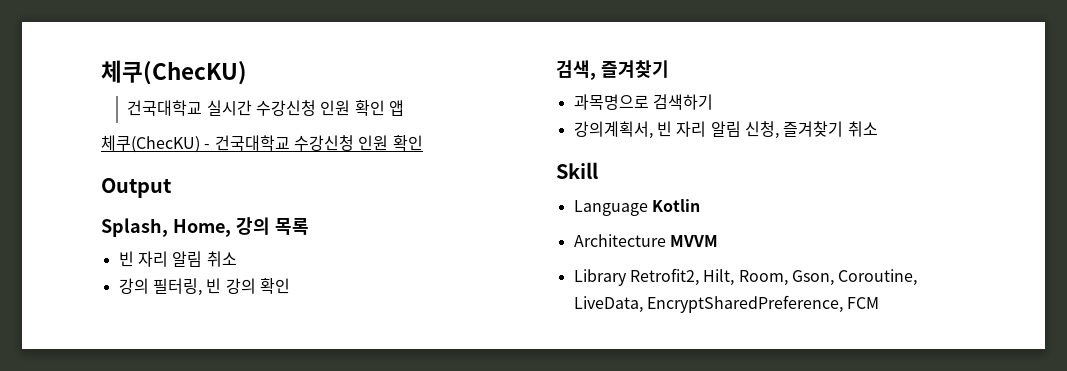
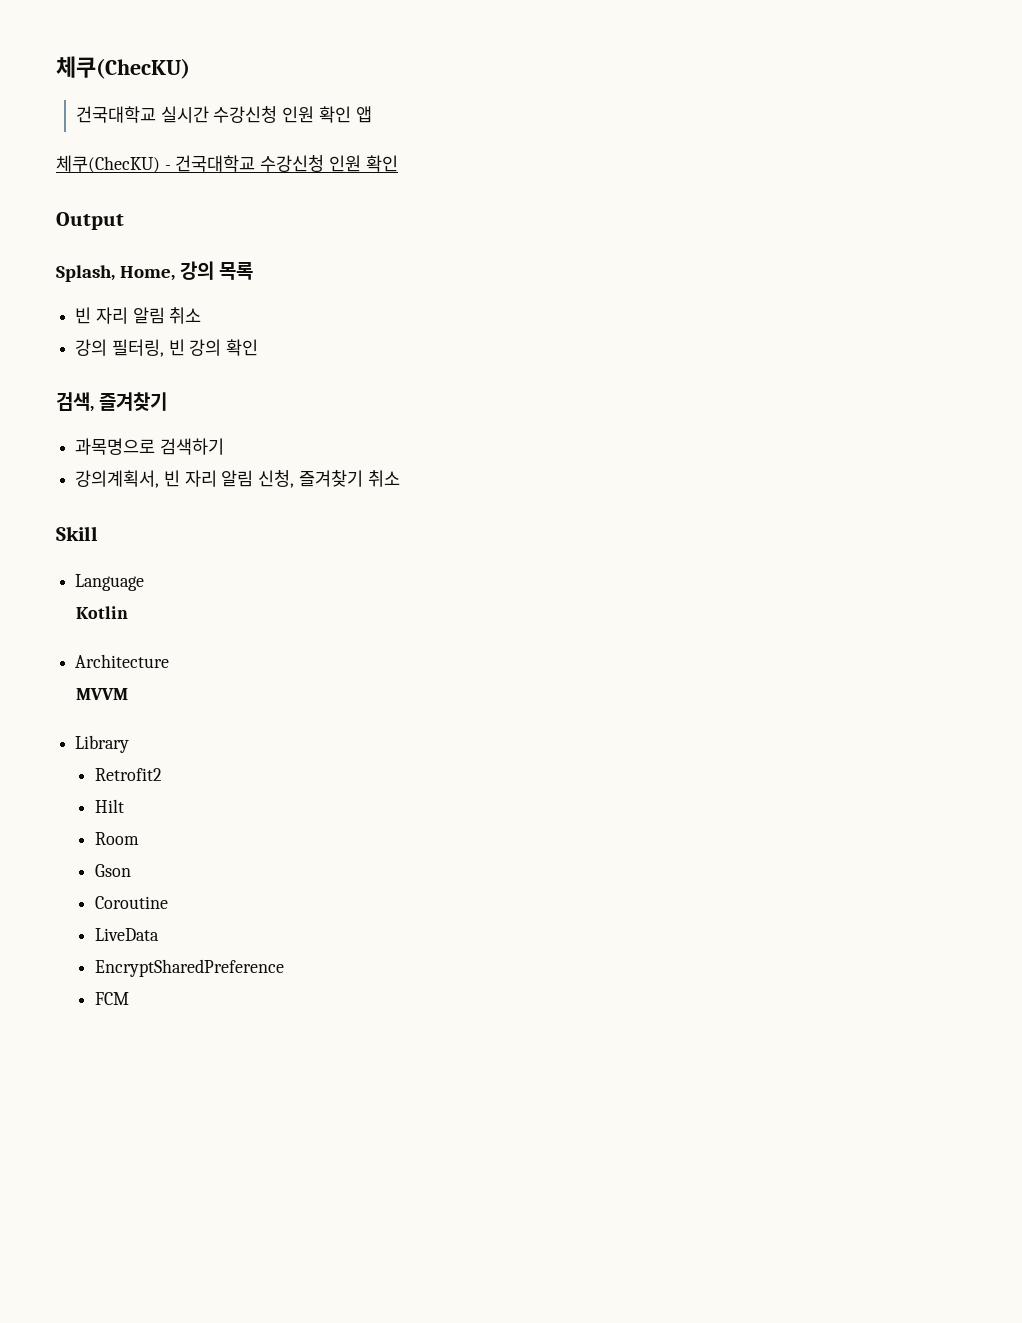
- Language Kotlin
+ Language
+ Kotlin
- Architecture MVVM
+ Architecture
+ MVVM
- Library Retrofit2, Hilt, Room, Gson, Coroutine, LiveData, EncryptSharedPreference, FCM
+ Library
+ Retrofit2
+ Hilt
+ Room
+ Gson
+ Coroutine
+ LiveData
+ EncryptSharedPreference
+ FCM

